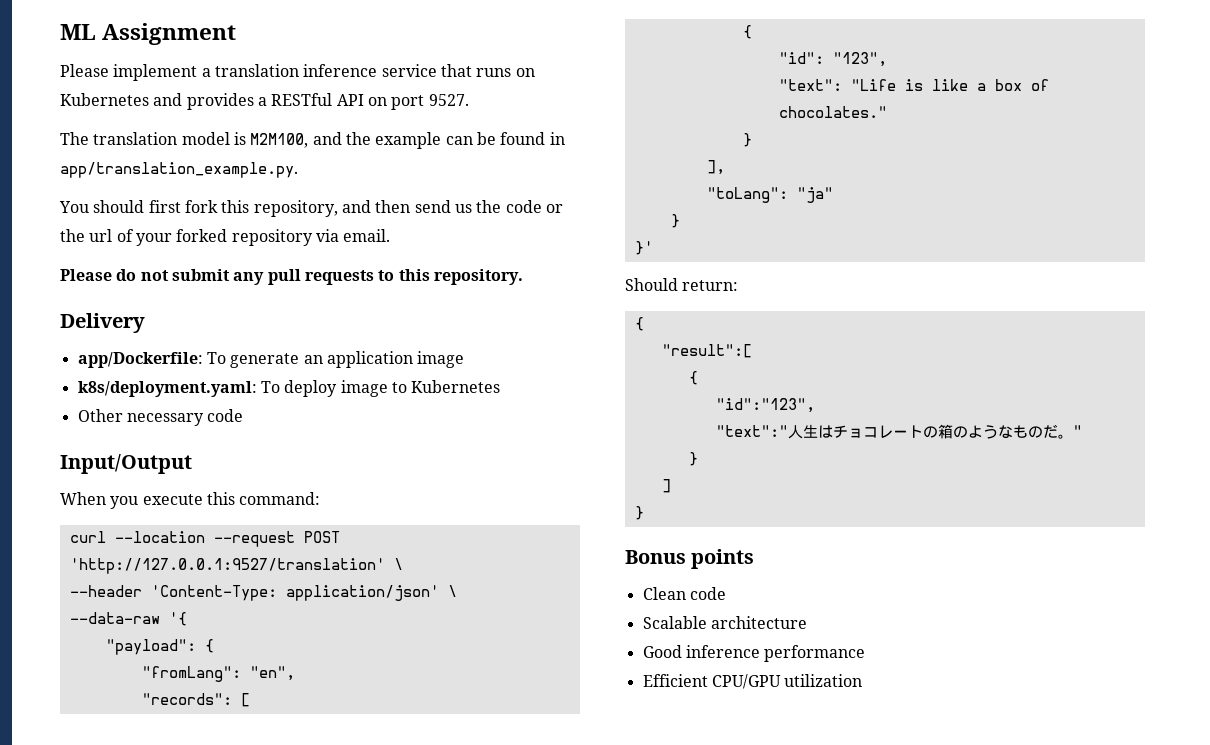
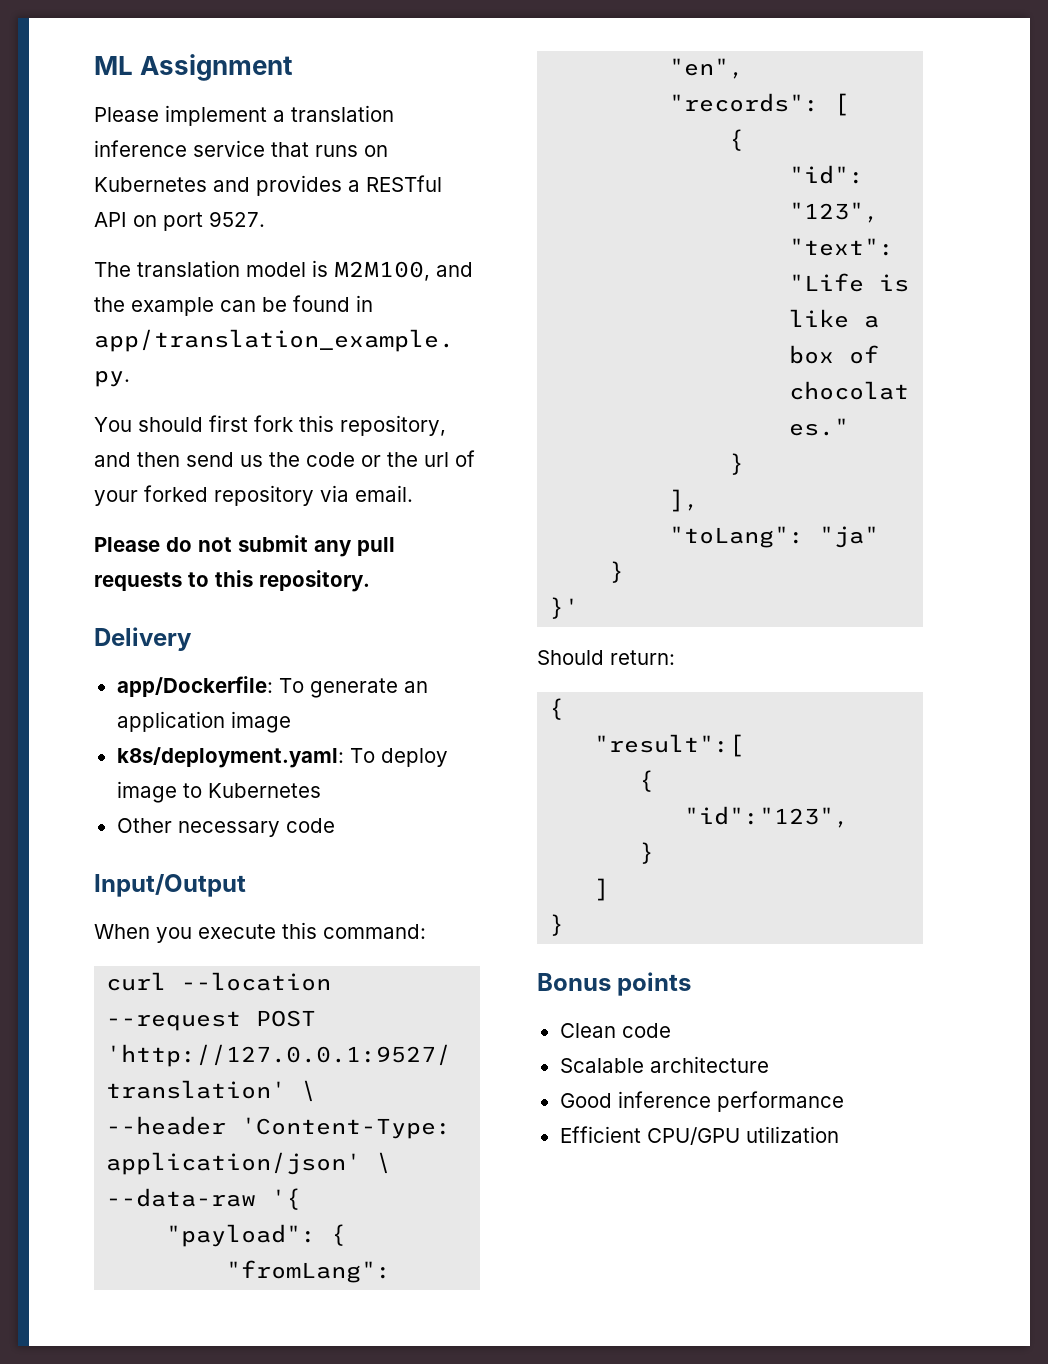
- "text":"人生はチョコレートの箱のようなものだ。"

